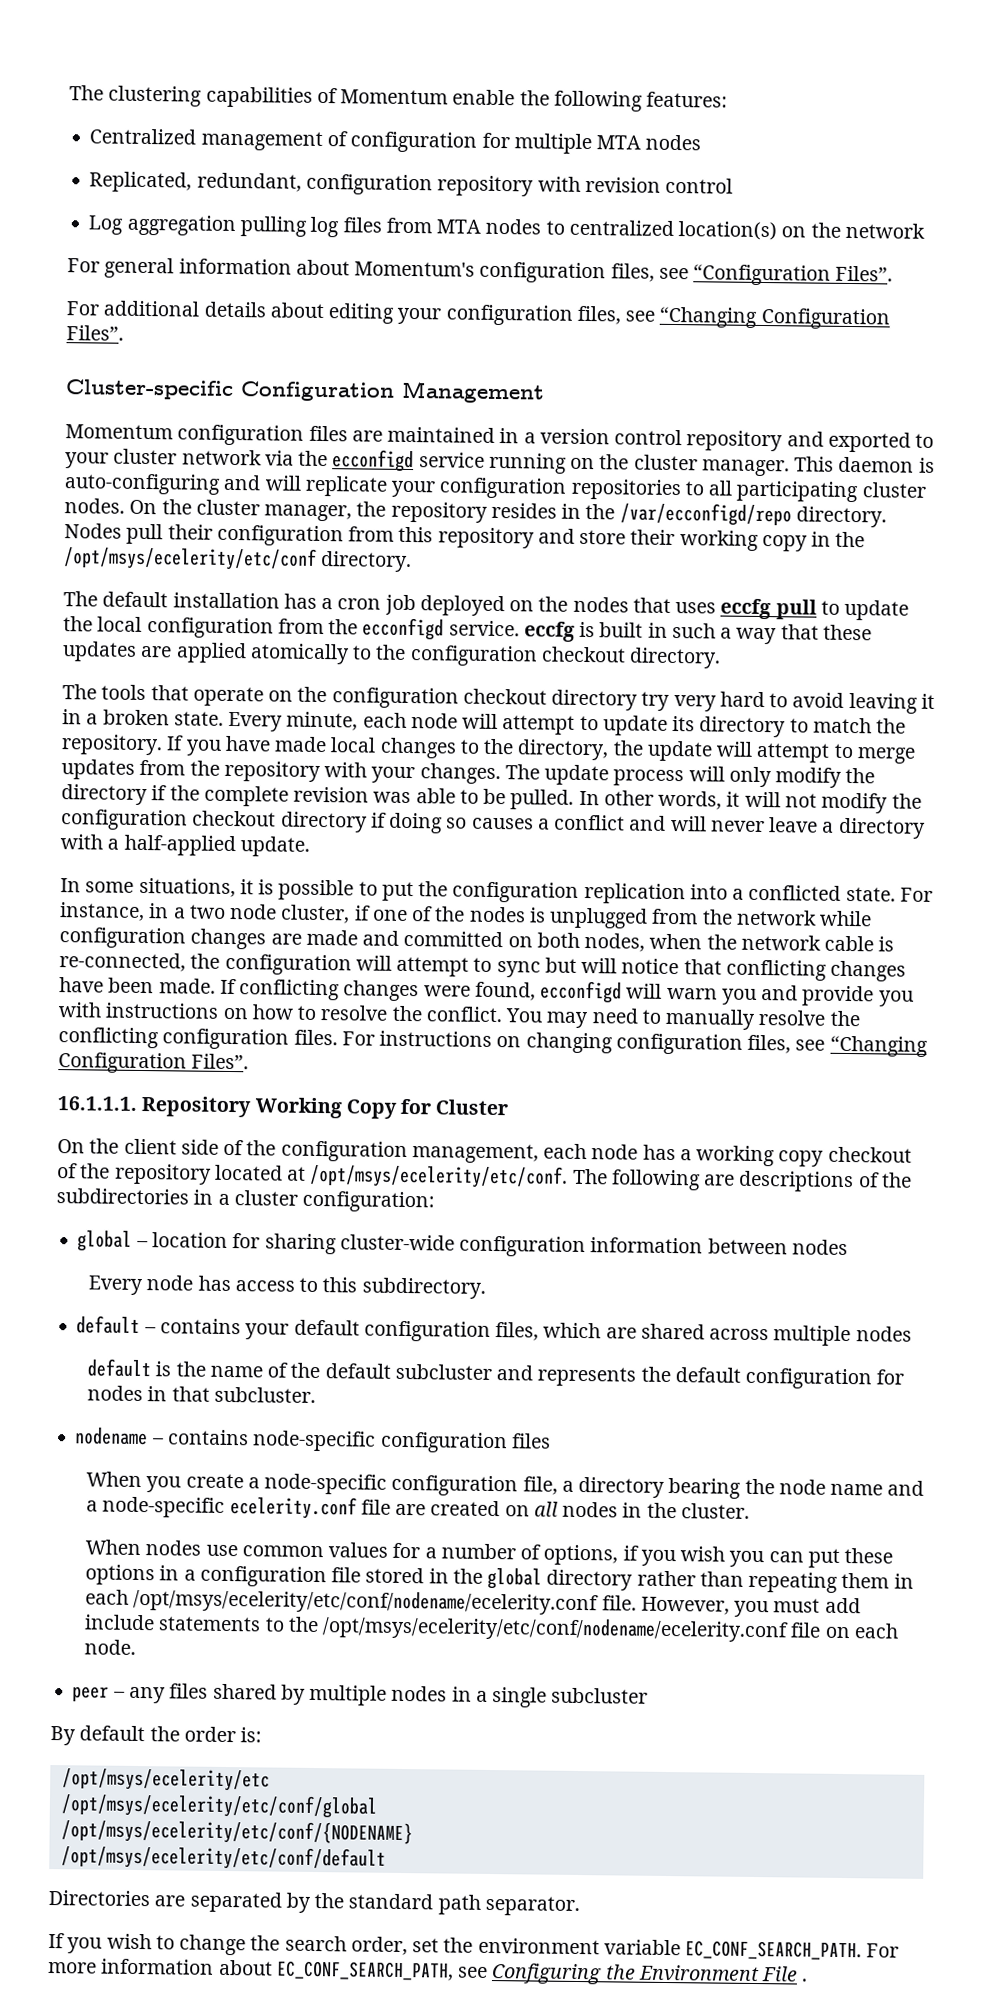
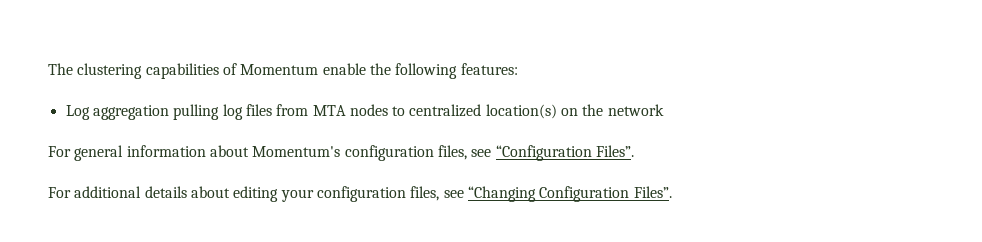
- Centralized management of configuration for multiple MTA nodes
- Replicated, redundant, configuration repository with revision control
- Cluster-specific Configuration Management
- Momentum configuration files are maintained in a version control repository and exported to your cluster network via the ecconfigd service running on the cluster manager. This daemon is auto-configuring and will replicate your configuration repositories to all participating cluster nodes. On the cluster manager, the repository resides in the /var/ecconfigd/repo directory. Nodes pull their configuration from this repository and store their working copy in the /opt/msys/ecelerity/etc/conf directory.
- The default installation has a cron job deployed on the nodes that uses eccfg pull to update the local configuration from the ecconfigd service. eccfg is built in such a way that these updates are applied atomically to the configuration checkout directory.
- The tools that operate on the configuration checkout directory try very hard to avoid leaving it in a broken state. Every minute, each node will attempt to update its directory to match the repository. If you have made local changes to the directory, the update will attempt to merge updates from the repository with your changes. The update process will only modify the directory if the complete revision was able to be pulled. In other words, it will not modify the configuration checkout directory if doing so causes a conflict and will never leave a directory with a half-applied update.
- In some situations, it is possible to put the configuration replication into a conflicted state. For instance, in a two node cluster, if one of the nodes is unplugged from the network while configuration changes are made and committed on both nodes, when the network cable is re-connected, the configuration will attempt to sync but will notice that conflicting changes have been made. If conflicting changes were found, ecconfigd will warn you and provide you with instructions on how to resolve the conflict. You may need to manually resolve the conflicting configuration files. For instructions on changing configuration files, see “Changing Configuration Files”.
- 16.1.1.1. Repository Working Copy for Cluster
- On the client side of the configuration management, each node has a working copy checkout of the repository located at /opt/msys/ecelerity/etc/conf. The following are descriptions of the subdirectories in a cluster configuration:
- global – location for sharing cluster-wide configuration information between nodes
- Every node has access to this subdirectory.
- default – contains your default configuration files, which are shared across multiple nodes
- default is the name of the default subcluster and represents the default configuration for nodes in that subcluster.
- nodename – contains node-specific configuration files
- When you create a node-specific configuration file, a directory bearing the node name and a node-specific ecelerity.conf file are created on all nodes in the cluster.
- When nodes use common values for a number of options, if you wish you can put these options in a configuration file stored in the global directory rather than repeating them in each /opt/msys/ecelerity/etc/conf/nodename/ecelerity.conf file. However, you must add include statements to the /opt/msys/ecelerity/etc/conf/nodename/ecelerity.conf file on each node.
- peer – any files shared by multiple nodes in a single subcluster
- By default the order is:
- /opt/msys/ecelerity/etc
- /opt/msys/ecelerity/etc/conf/global
- /opt/msys/ecelerity/etc/conf/{NODENAME}
- /opt/msys/ecelerity/etc/conf/default
- Directories are separated by the standard path separator.
- If you wish to change the search order, set the environment variable EC_CONF_SEARCH_PATH. For more information about EC_CONF_SEARCH_PATH, see Configuring the Environment File .

